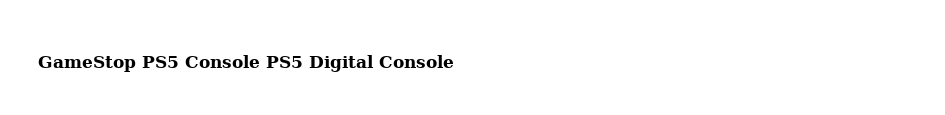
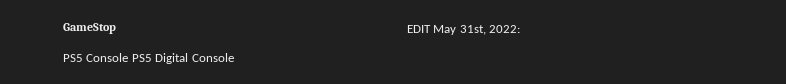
- GameStop PS5 Console PS5 Digital Console
+ GameStop
+ PS5 Console PS5 Digital Console
+ EDIT May 31st, 2022:

